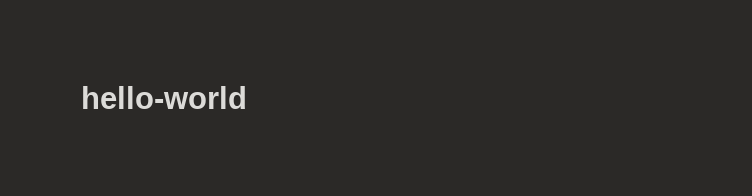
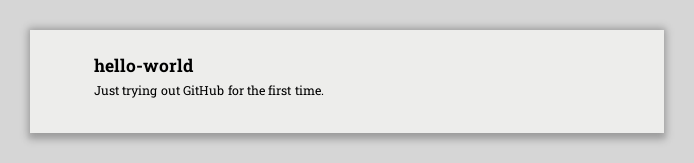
+ Just trying out GitHub for the first time.

